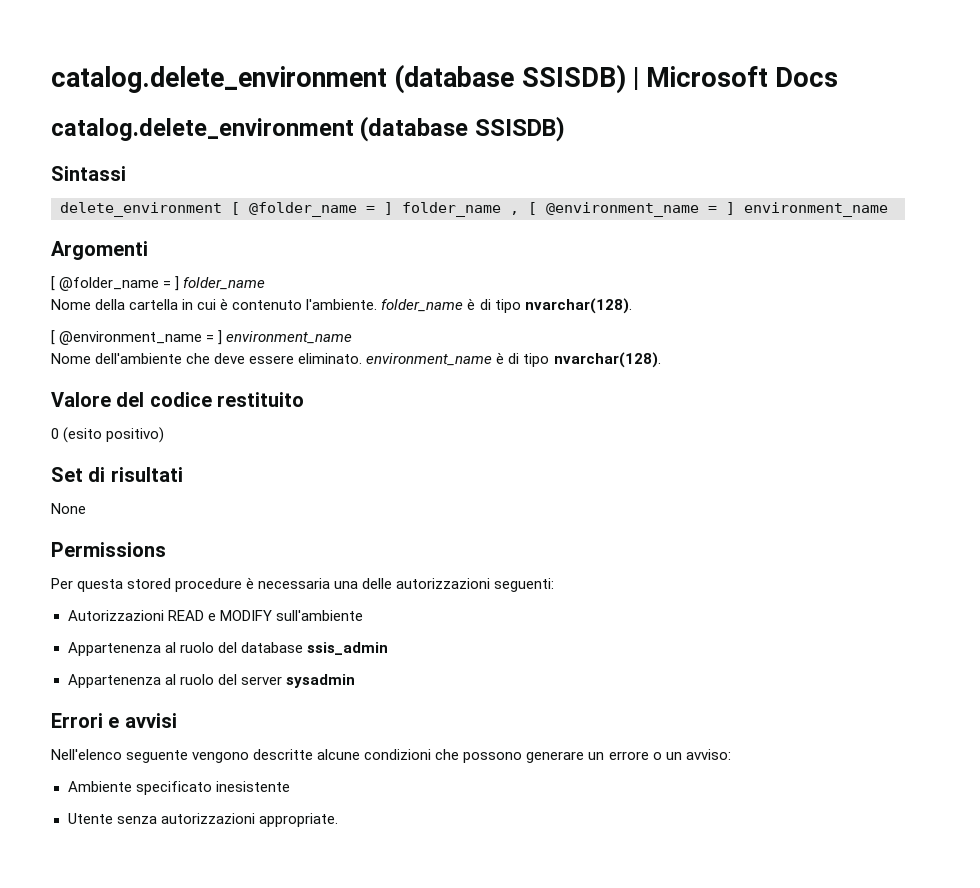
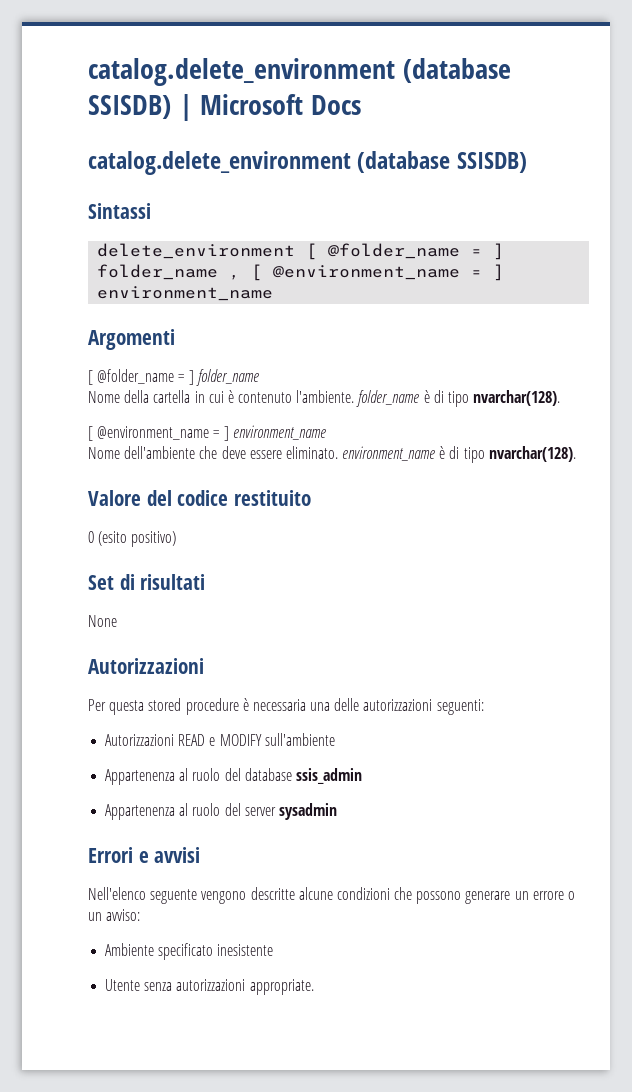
  None
- Permissions
+ Autorizzazioni

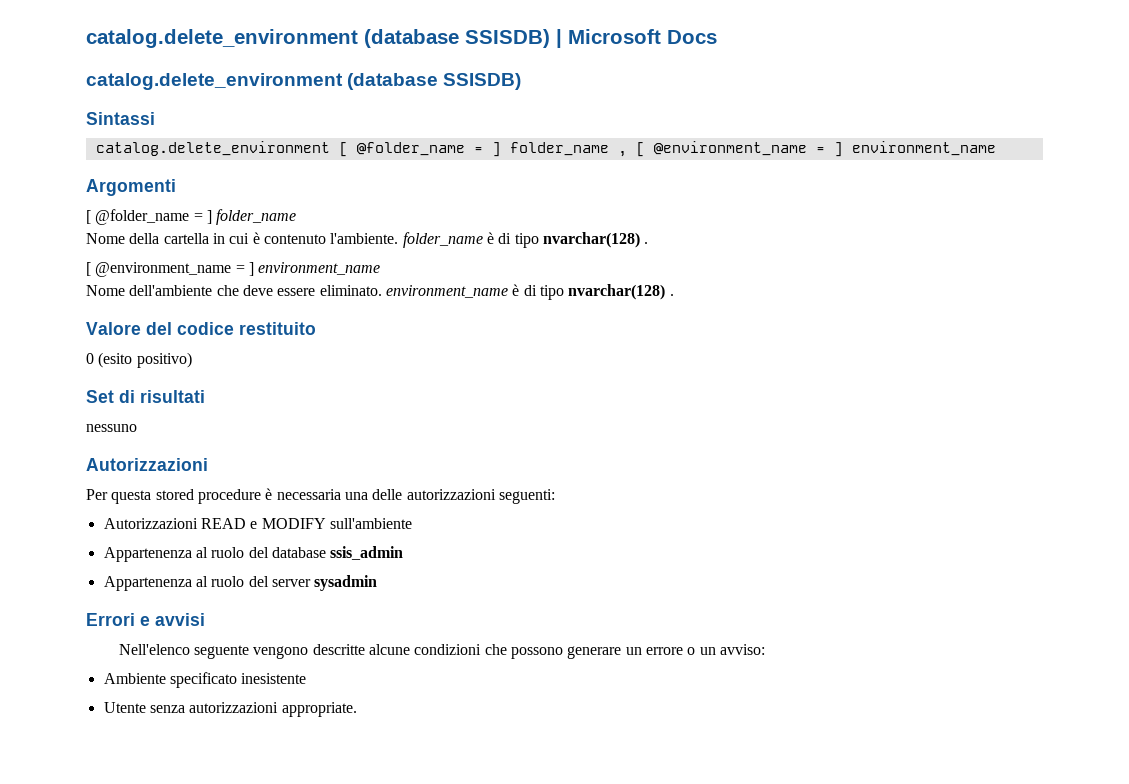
- delete_environment [ @folder_name = ] folder_name , [ @environment_name = ] environment_name
+ catalog.delete_environment [ @folder_name = ] folder_name , [ @environment_name = ] environment_name
- Nome della cartella in cui è contenuto l'ambiente. folder_name è di tipo nvarchar(128).
+ Nome della cartella in cui è contenuto l'ambiente. folder_name è di tipo nvarchar(128) .
- Nome dell'ambiente che deve essere eliminato. environment_name è di tipo nvarchar(128).
+ Nome dell'ambiente che deve essere eliminato. environment_name è di tipo nvarchar(128) .
- None
+ nessuno

